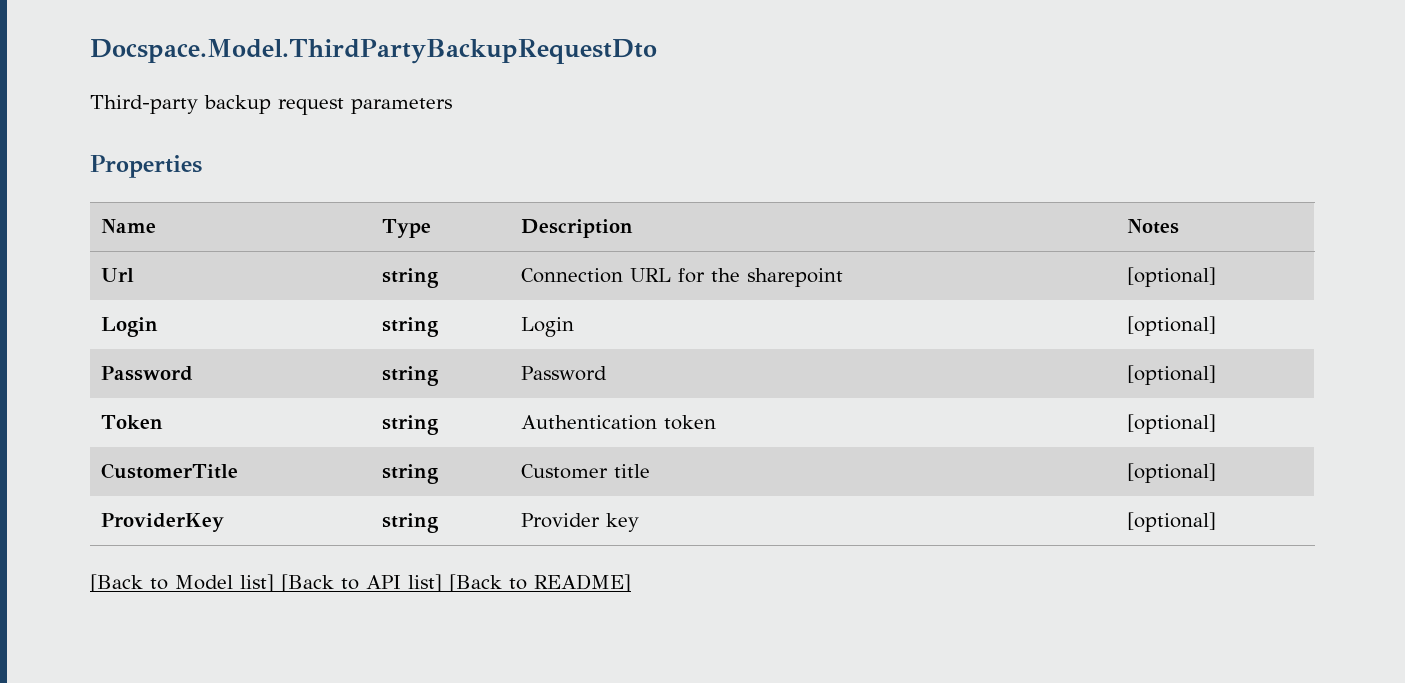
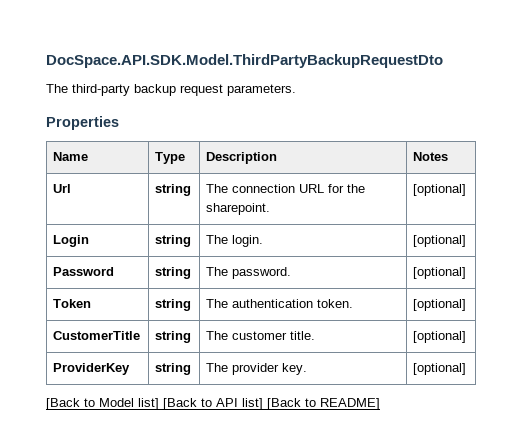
- Docspace.Model.ThirdPartyBackupRequestDto
- Third-party backup request parameters
+ DocSpace.API.SDK.Model.ThirdPartyBackupRequestDto
+ The third-party backup request parameters.
- Url | string | Connection URL for the sharepoint | [optional]
+ Url | string | The connection URL for the sharepoint. | [optional]
- Login | string | Login | [optional]
+ Login | string | The login. | [optional]
- Password | string | Password | [optional]
+ Password | string | The password. | [optional]
- Token | string | Authentication token | [optional]
+ Token | string | The authentication token. | [optional]
- CustomerTitle | string | Customer title | [optional]
+ CustomerTitle | string | The customer title. | [optional]
- ProviderKey | string | Provider key | [optional]
+ ProviderKey | string | The provider key. | [optional]

